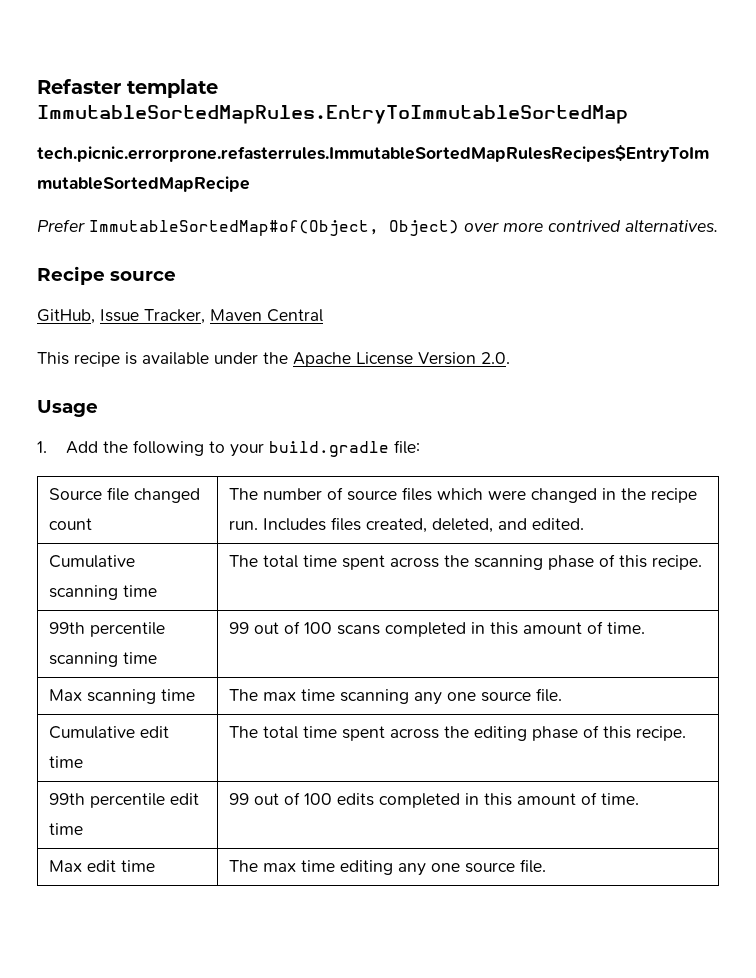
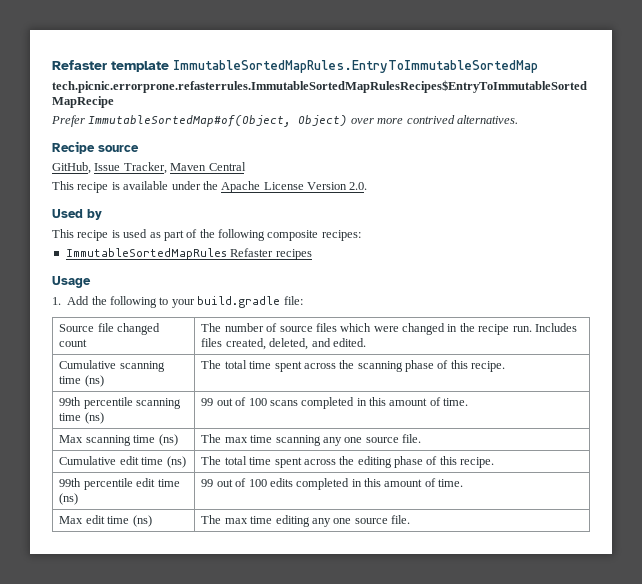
+ Used by
+ This recipe is used as part of the following composite recipes:
+ ImmutableSortedMapRules Refaster recipes
- Cumulative scanning time | The total time spent across the scanning phase of this recipe.
+ Cumulative scanning time (ns) | The total time spent across the scanning phase of this recipe.
- 99th percentile scanning time | 99 out of 100 scans completed in this amount of time.
+ 99th percentile scanning time (ns) | 99 out of 100 scans completed in this amount of time.
- Max scanning time | The max time scanning any one source file.
+ Max scanning time (ns) | The max time scanning any one source file.
- Cumulative edit time | The total time spent across the editing phase of this recipe.
+ Cumulative edit time (ns) | The total time spent across the editing phase of this recipe.
- 99th percentile edit time | 99 out of 100 edits completed in this amount of time.
+ 99th percentile edit time (ns) | 99 out of 100 edits completed in this amount of time.
- Max edit time | The max time editing any one source file.
+ Max edit time (ns) | The max time editing any one source file.

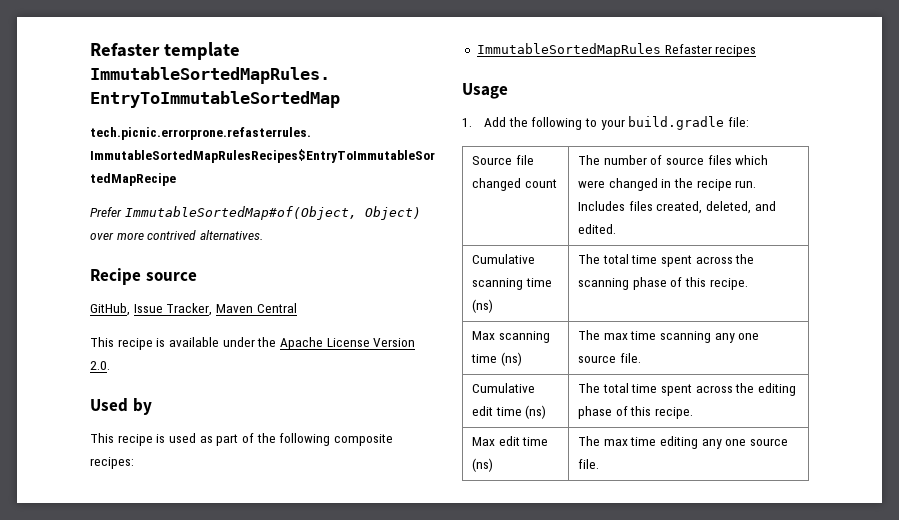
- 99th percentile scanning time (ns) | 99 out of 100 scans completed in this amount of time.
- 99th percentile edit time (ns) | 99 out of 100 edits completed in this amount of time.

